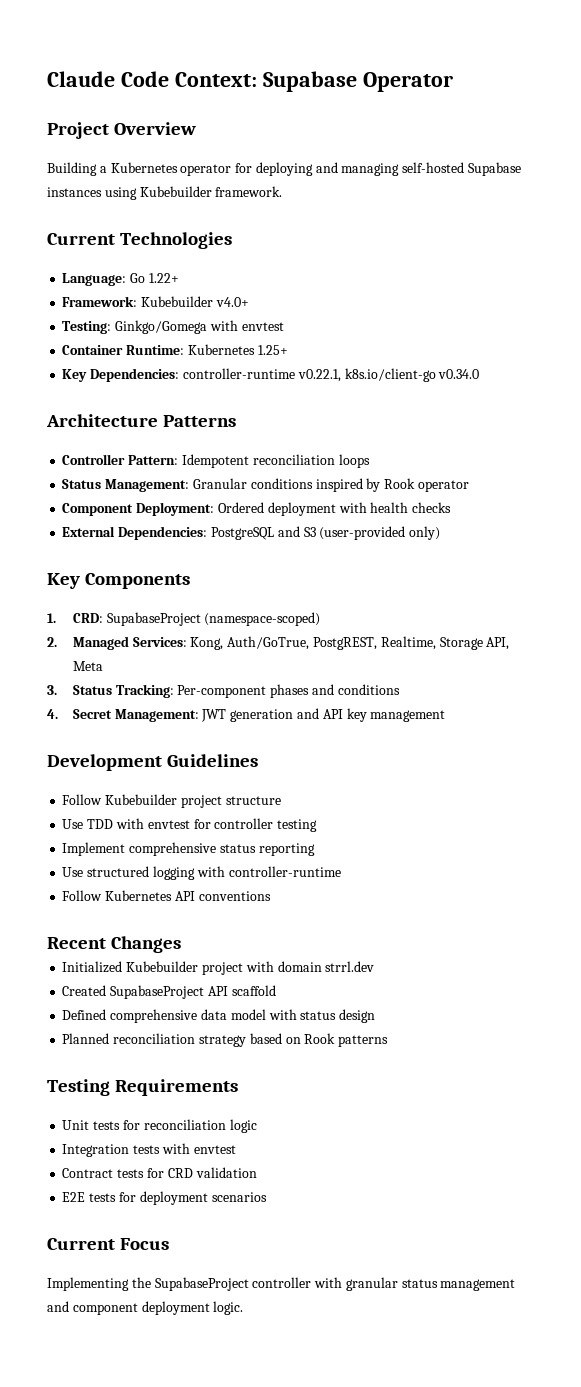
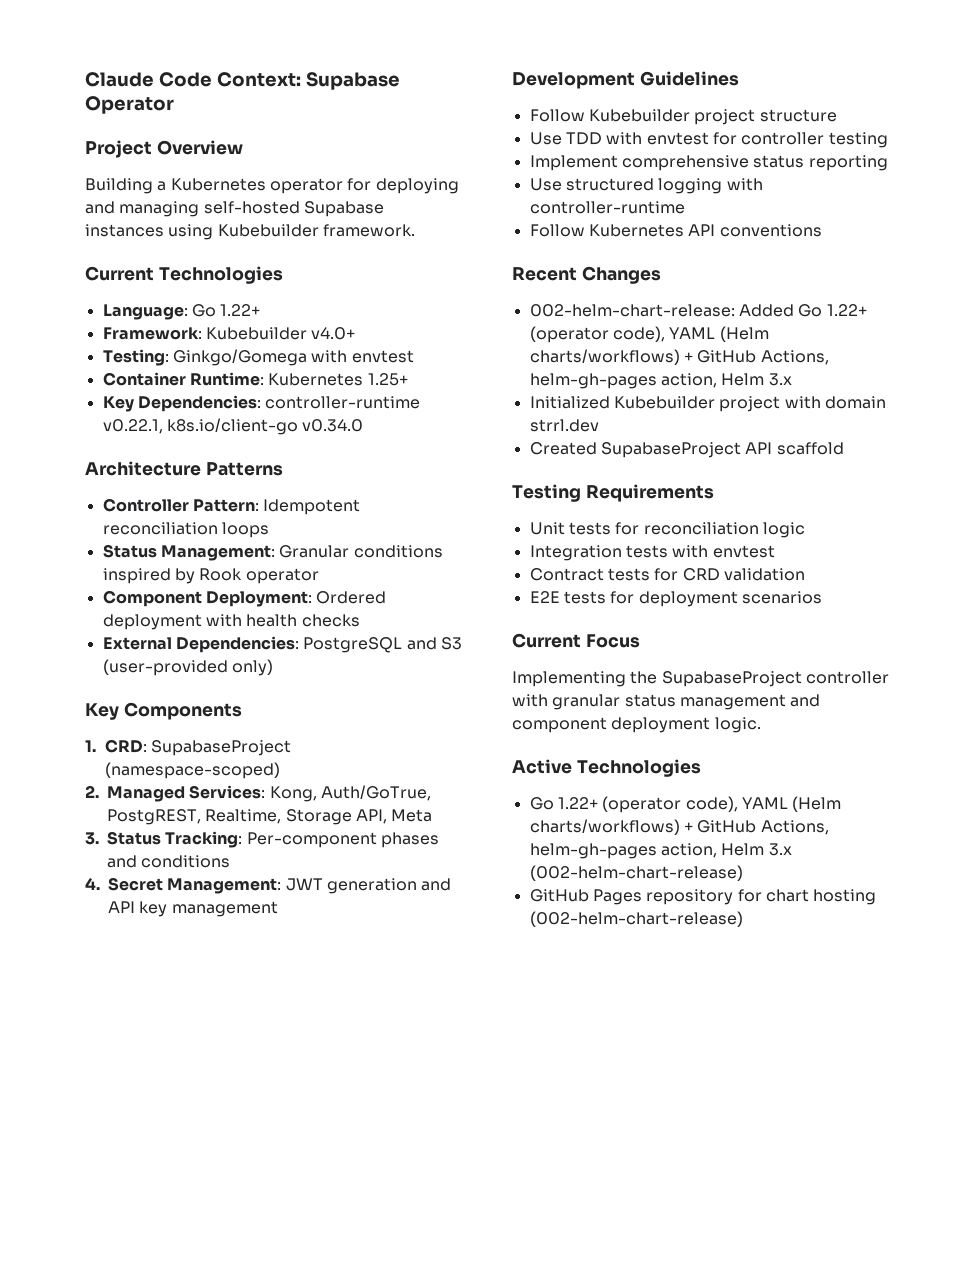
+ 002-helm-chart-release: Added Go 1.22+ (operator code), YAML (Helm charts/workflows) + GitHub Actions, helm-gh-pages action, Helm 3.x
- Defined comprehensive data model with status design
- Planned reconciliation strategy based on Rook patterns
+ Active Technologies
+ Go 1.22+ (operator code), YAML (Helm charts/workflows) + GitHub Actions, helm-gh-pages action, Helm 3.x (002-helm-chart-release)
+ GitHub Pages repository for chart hosting (002-helm-chart-release)

